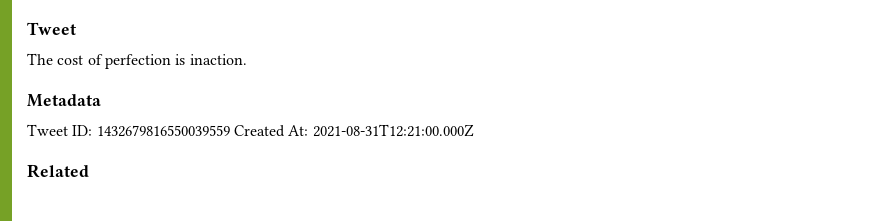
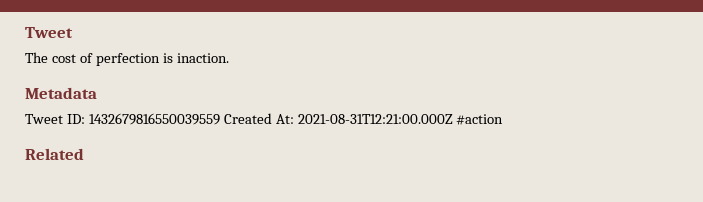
- Tweet ID: 1432679816550039559 Created At: 2021-08-31T12:21:00.000Z
+ Tweet ID: 1432679816550039559 Created At: 2021-08-31T12:21:00.000Z #action

